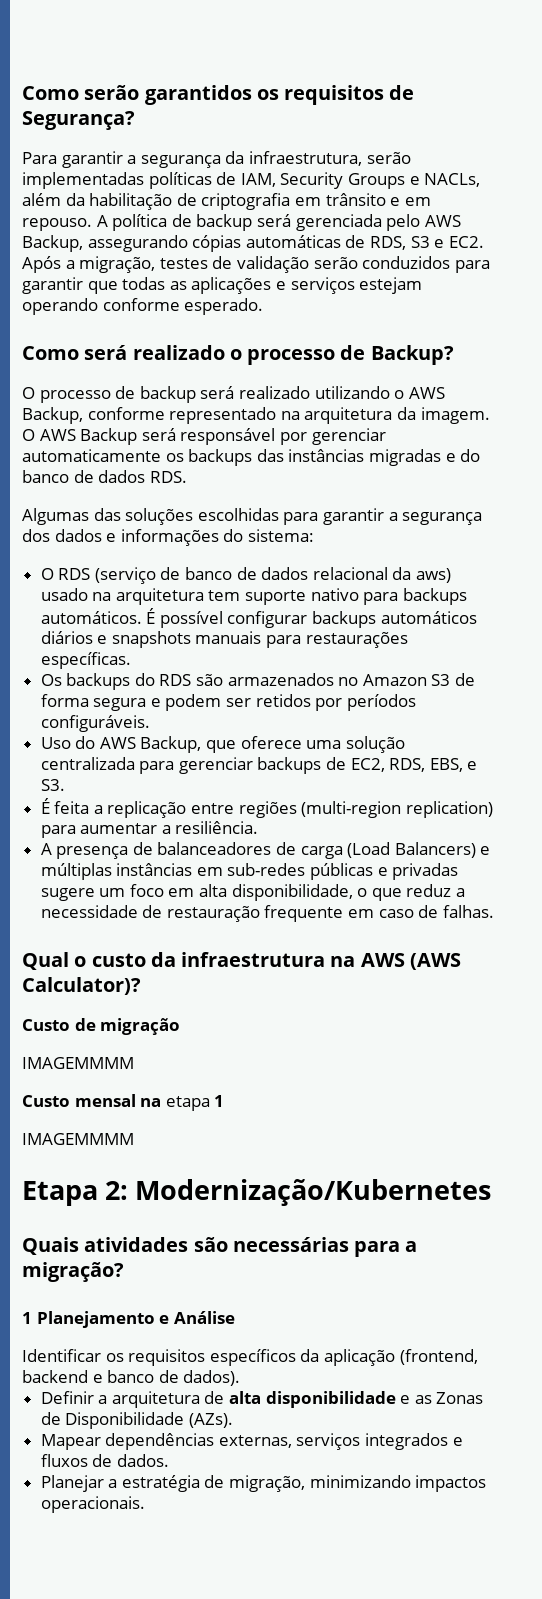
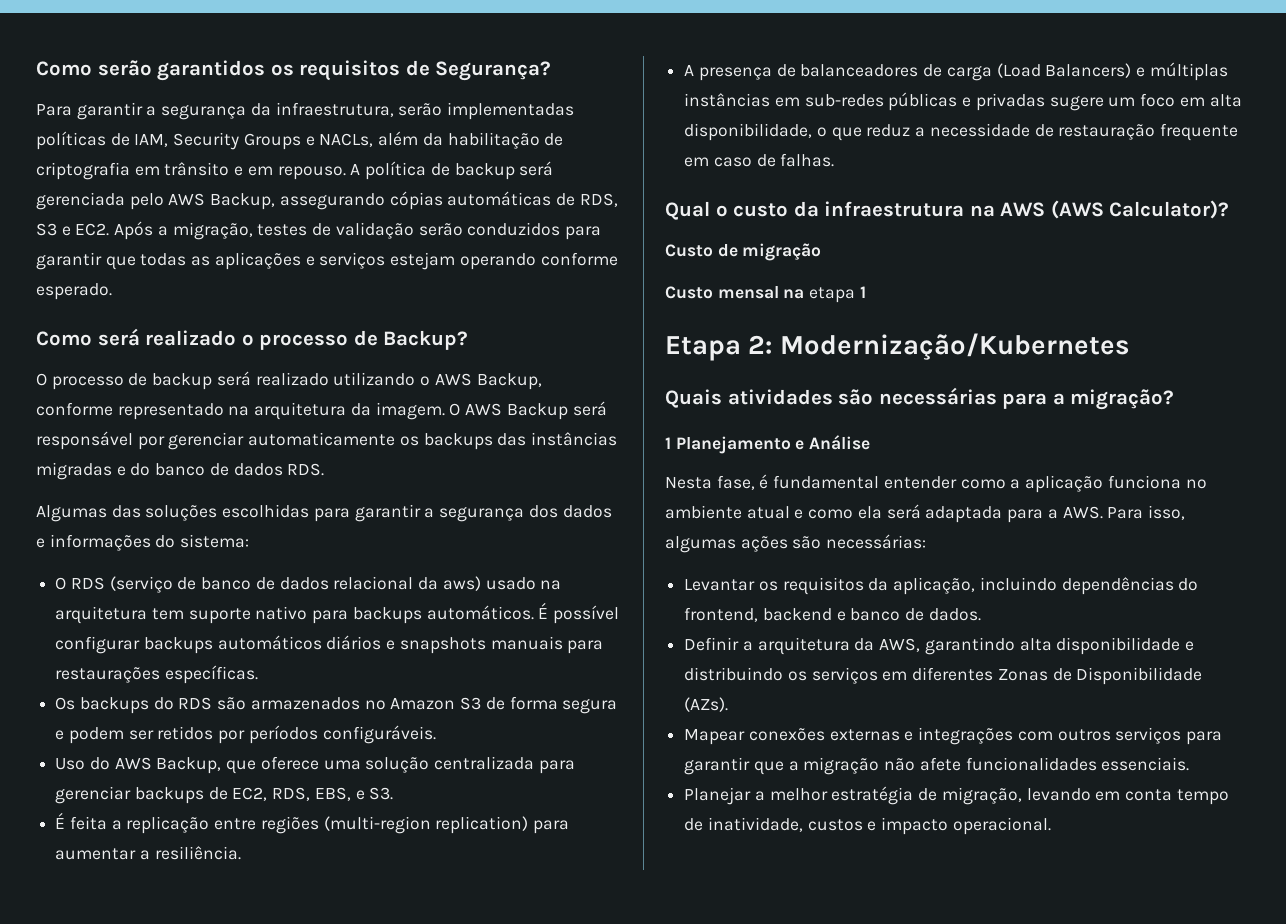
  Custo de migração
- IMAGEMMMM
  Custo mensal na etapa 1
- IMAGEMMMM
- Identificar os requisitos específicos da aplicação (frontend, backend e banco de dados).
+ Nesta fase, é fundamental entender como a aplicação funciona no ambiente atual e como ela será adaptada para a AWS. Para isso, algumas ações são necessárias:
+ Levantar os requisitos da aplicação, incluindo dependências do frontend, backend e banco de dados.
- Definir a arquitetura de alta disponibilidade e as Zonas de Disponibilidade (AZs).
+ Definir a arquitetura da AWS, garantindo alta disponibilidade e distribuindo os serviços em diferentes Zonas de Disponibilidade (AZs).
- Mapear dependências externas, serviços integrados e fluxos de dados.
+ Mapear conexões externas e integrações com outros serviços para garantir que a migração não afete funcionalidades essenciais.
- Planejar a estratégia de migração, minimizando impactos operacionais.
+ Planejar a melhor estratégia de migração, levando em conta tempo de inatividade, custos e impacto operacional.

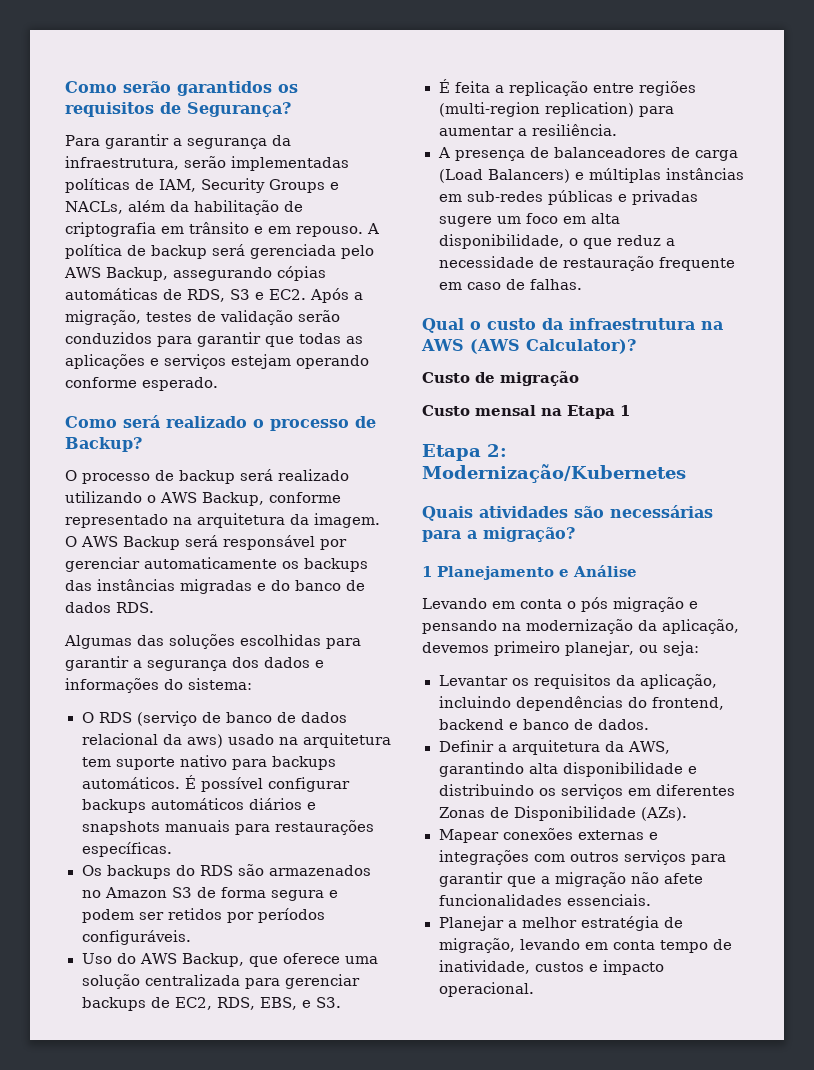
- Custo mensal na etapa 1
+ Custo mensal na Etapa 1
- Nesta fase, é fundamental entender como a aplicação funciona no ambiente atual e como ela será adaptada para a AWS. Para isso, algumas ações são necessárias:
+ Levando em conta o pós migração e pensando na modernização da aplicação, devemos primeiro planejar, ou seja:

